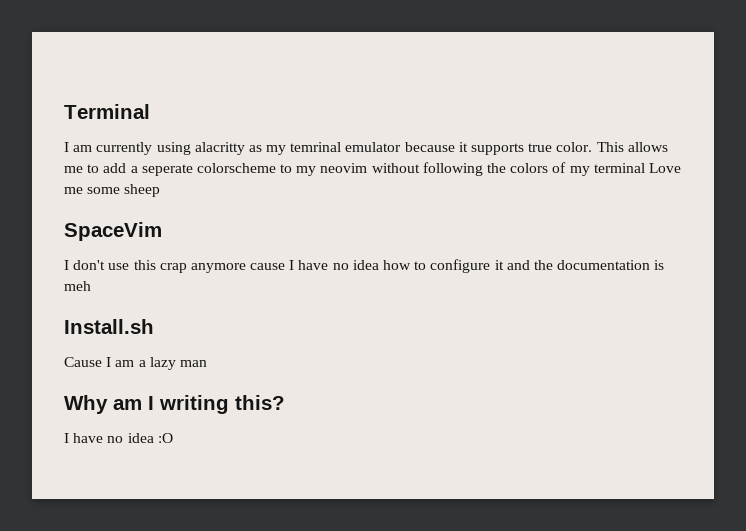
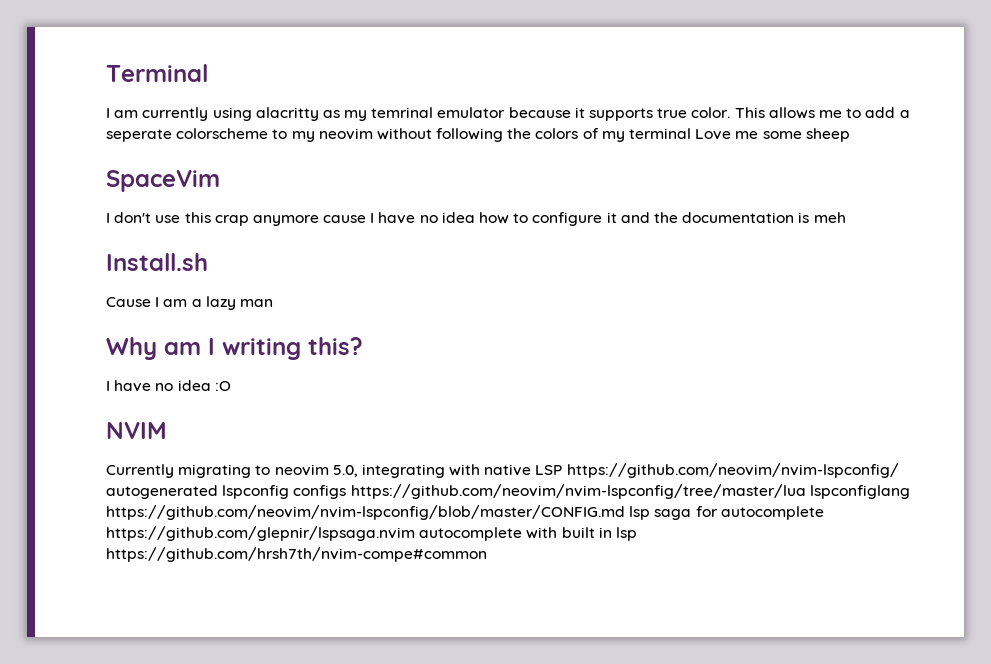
+ NVIM
+ Currently migrating to neovim 5.0, integrating with native LSP https://github.com/neovim/nvim-lspconfig/ autogenerated lspconfig configs https://github.com/neovim/nvim-lspconfig/tree/master/lua lspconfiglang https://github.com/neovim/nvim-lspconfig/blob/master/CONFIG.md lsp saga for autocomplete https://github.com/glepnir/lspsaga.nvim autocomplete with built in lsp https://github.com/hrsh7th/nvim-compe#common

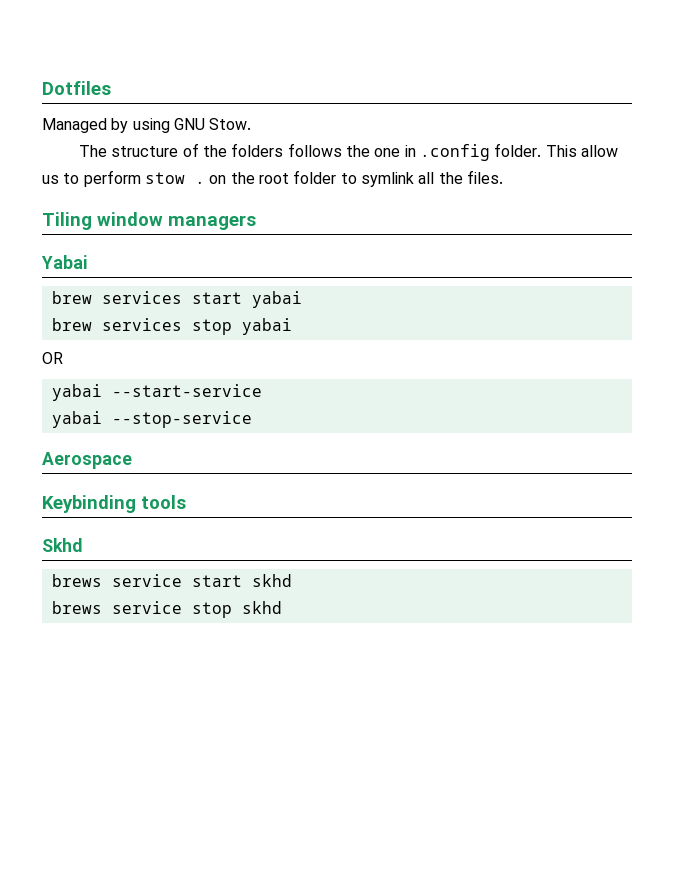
- Terminal
- I am currently using alacritty as my temrinal emulator because it supports true color. This allows me to add a seperate colorscheme to my neovim without following the colors of my terminal Love me some sheep
- SpaceVim
- I don't use this crap anymore cause I have no idea how to configure it and the documentation is meh
- Install.sh
- Cause I am a lazy man
- Why am I writing this?
- I have no idea :O
- NVIM
- Currently migrating to neovim 5.0, integrating with native LSP https://github.com/neovim/nvim-lspconfig/ autogenerated lspconfig configs https://github.com/neovim/nvim-lspconfig/tree/master/lua lspconfiglang https://github.com/neovim/nvim-lspconfig/blob/master/CONFIG.md lsp saga for autocomplete https://github.com/glepnir/lspsaga.nvim autocomplete with built in lsp https://github.com/hrsh7th/nvim-compe#common
+ Dotfiles
+ Managed by using GNU Stow.
+ The structure of the folders follows the one in .config folder. This allow us to perform stow . on the root folder to symlink all the files.
+ Tiling window managers
+ Yabai
+ brew services start yabai
+ brew services stop yabai
+ OR
+ yabai --start-service
+ yabai --stop-service
+ Aerospace
+ Keybinding tools
+ Skhd
+ brews service start skhd
+ brews service stop skhd

